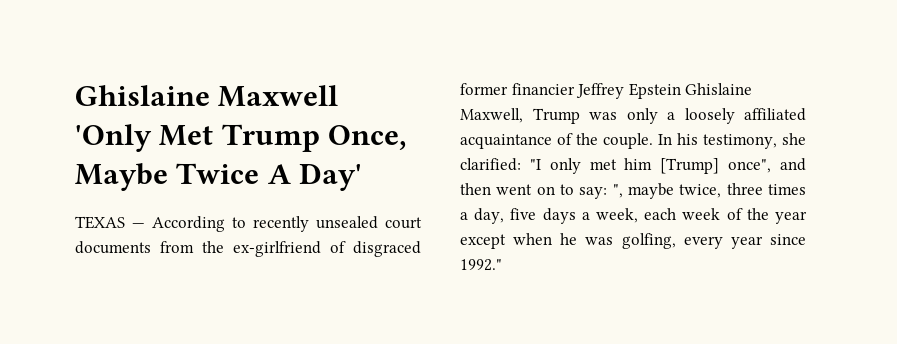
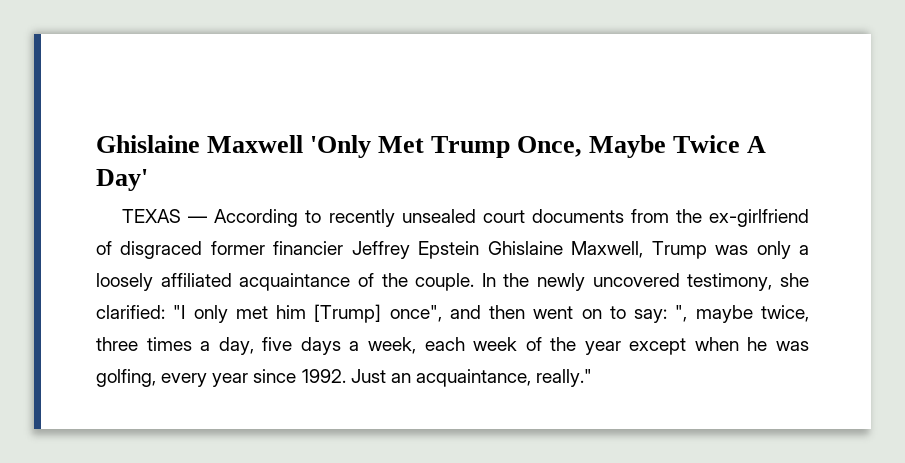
- In his testimony, she clarified: "I only met him [Trump] once", and then went on to say: ", maybe twice, three times a day, five days a week, each week of the year except when he was golfing, every year since 1992."
+ In the newly uncovered testimony, she clarified: "I only met him [Trump] once", and then went on to say: ", maybe twice, three times a day, five days a week, each week of the year except when he was golfing, every year since 1992. Just an acquaintance, really."

